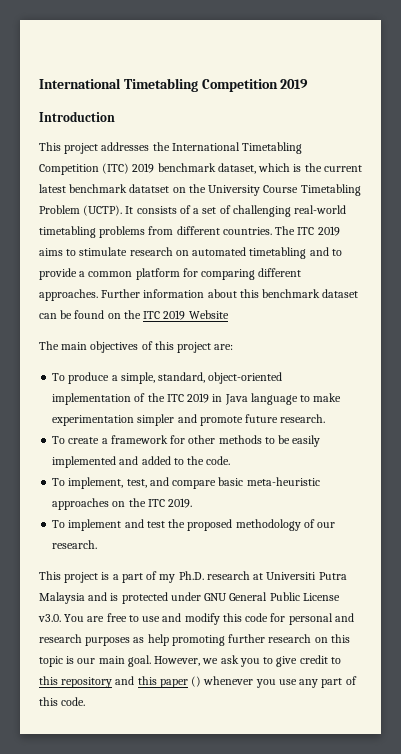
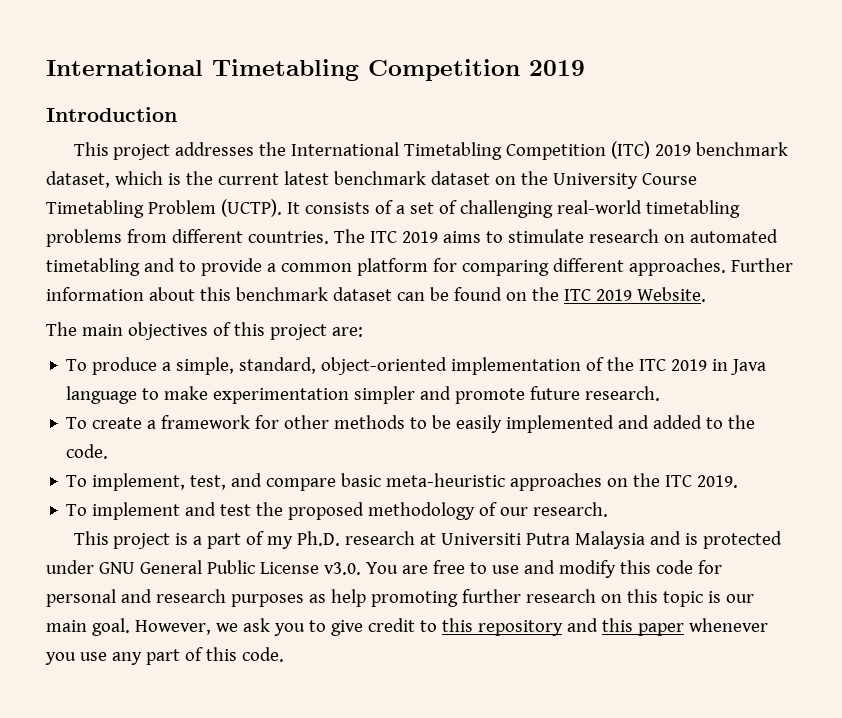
- This project addresses the International Timetabling Competition (ITC) 2019 benchmark dataset, which is the current latest benchmark datatset on the University Course Timetabling Problem (UCTP).
+ This project addresses the International Timetabling Competition (ITC) 2019 benchmark dataset, which is the current latest benchmark dataset on the University Course Timetabling Problem (UCTP).
- Further information about this benchmark dataset can be found on the ITC 2019 Website
+ Further information about this benchmark dataset can be found on the ITC 2019 Website.
- However, we ask you to give credit to this repository and this paper () whenever you use any part of this code.
+ However, we ask you to give credit to this repository and this paper whenever you use any part of this code.

